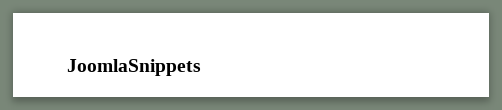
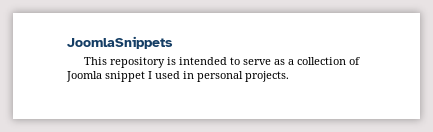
+ This repository is intended to serve as a collection of Joomla snippet I used in personal projects.

